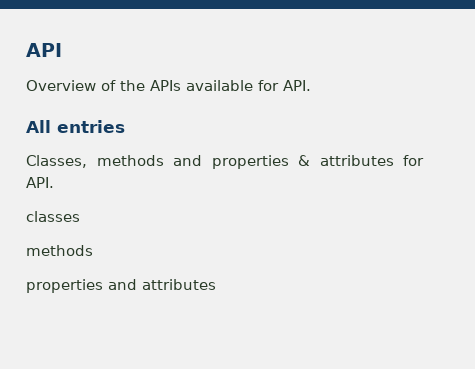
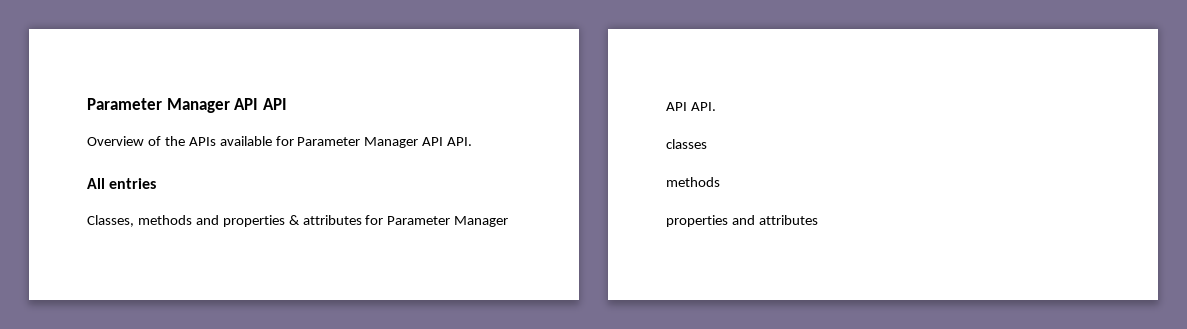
- API
+ Parameter Manager API API
- Overview of the APIs available for API.
+ Overview of the APIs available for Parameter Manager API API.
- Classes, methods and properties & attributes for API.
+ Classes, methods and properties & attributes for Parameter Manager API API.

